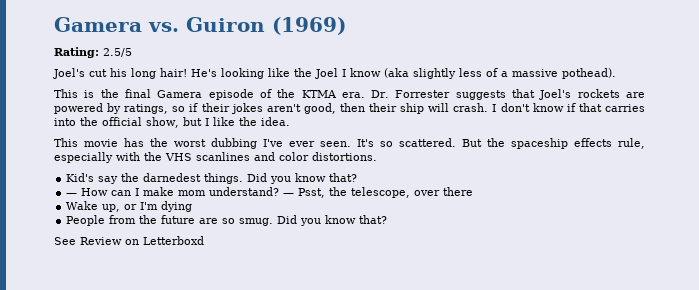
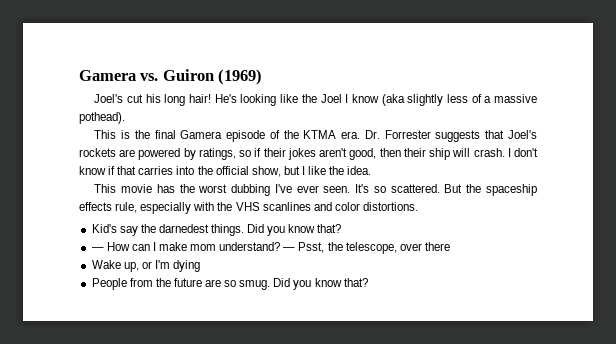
- Rating: 2.5/5
- See Review on Letterboxd

